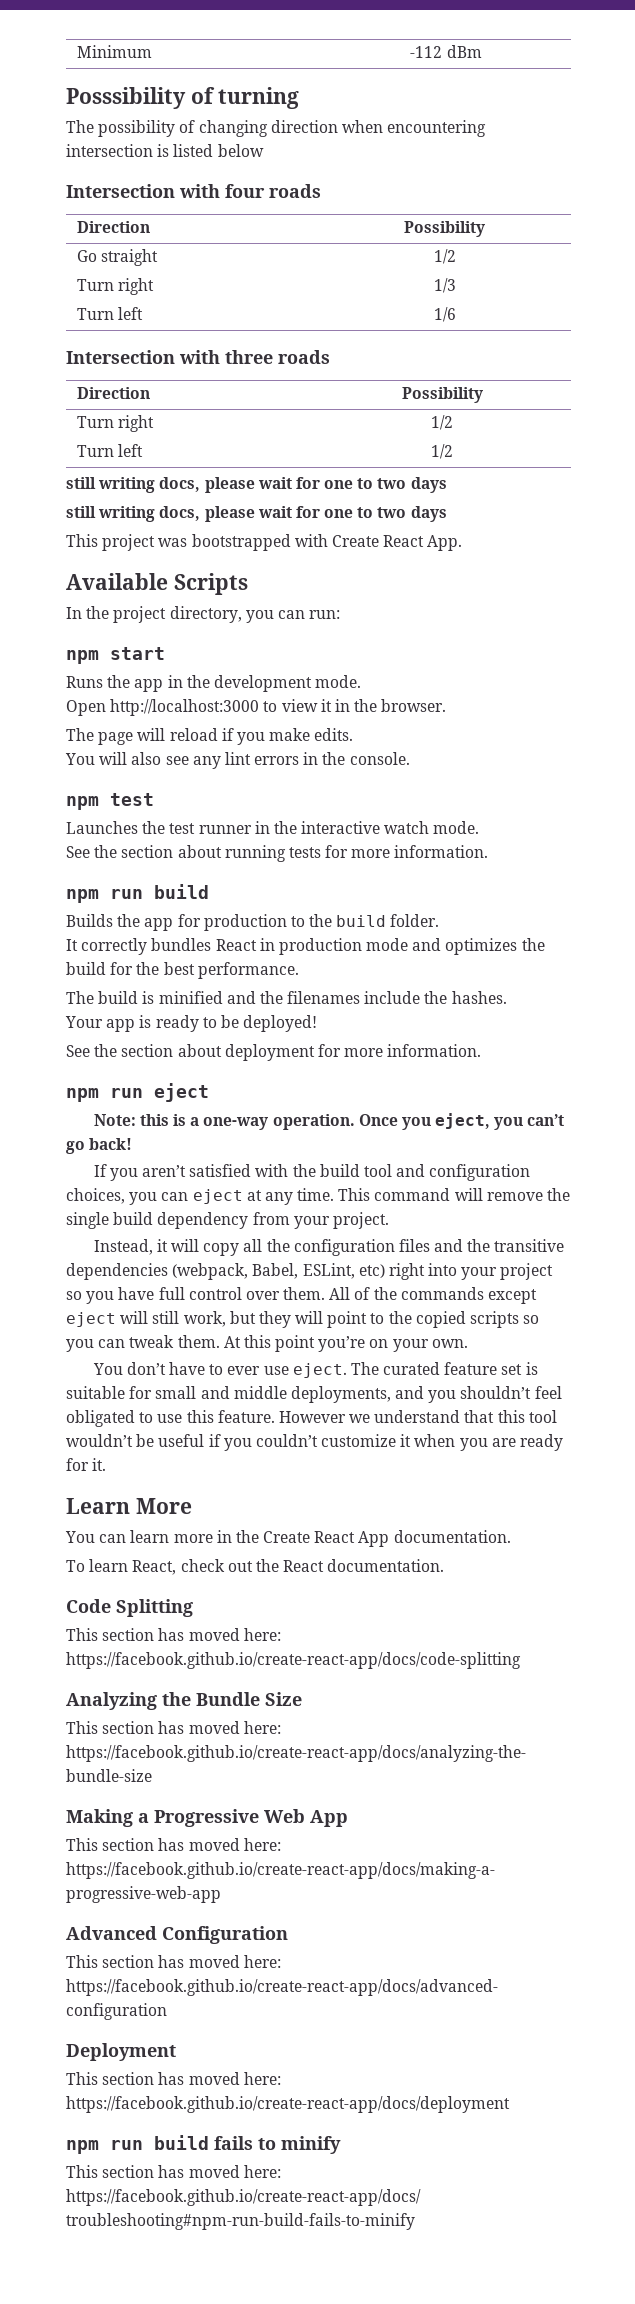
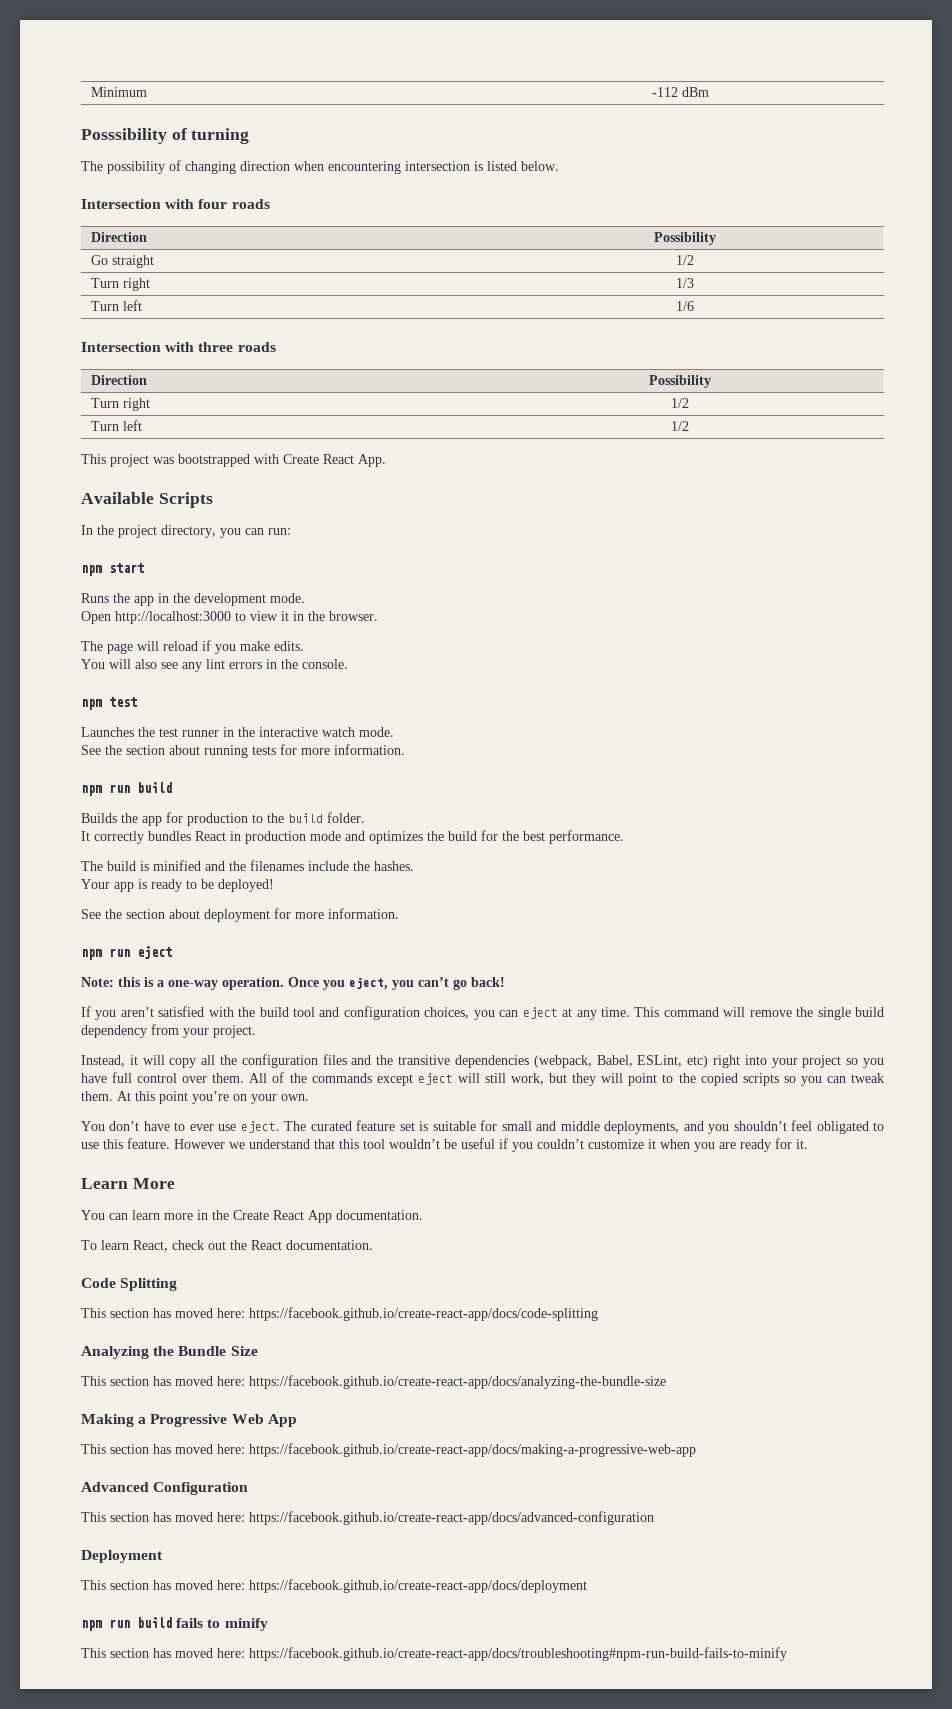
- The possibility of changing direction when encountering intersection is listed below
+ The possibility of changing direction when encountering intersection is listed below.
  Turn left | 1/2
- still writing docs, please wait for one to two days
- still writing docs, please wait for one to two days

